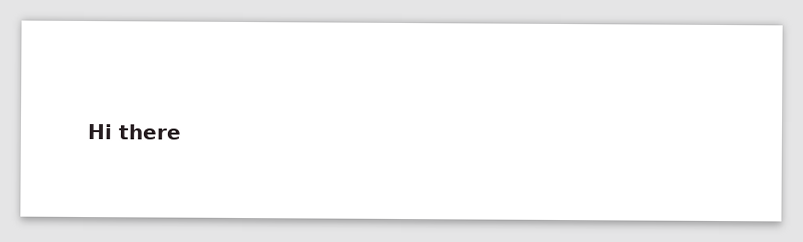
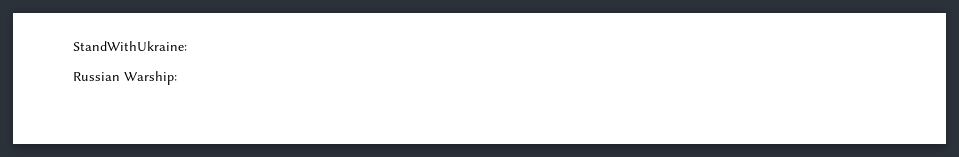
- Hi there
+ StandWithUkraine:
+ Russian Warship:

